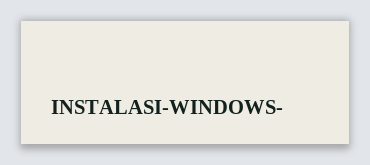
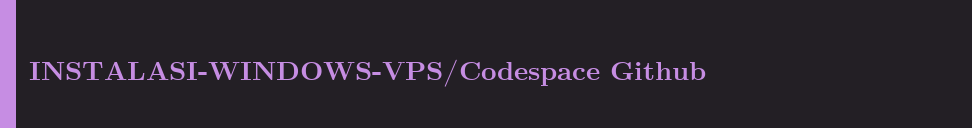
- INSTALASI-WINDOWS-
+ INSTALASI-WINDOWS-VPS/Codespace Github

